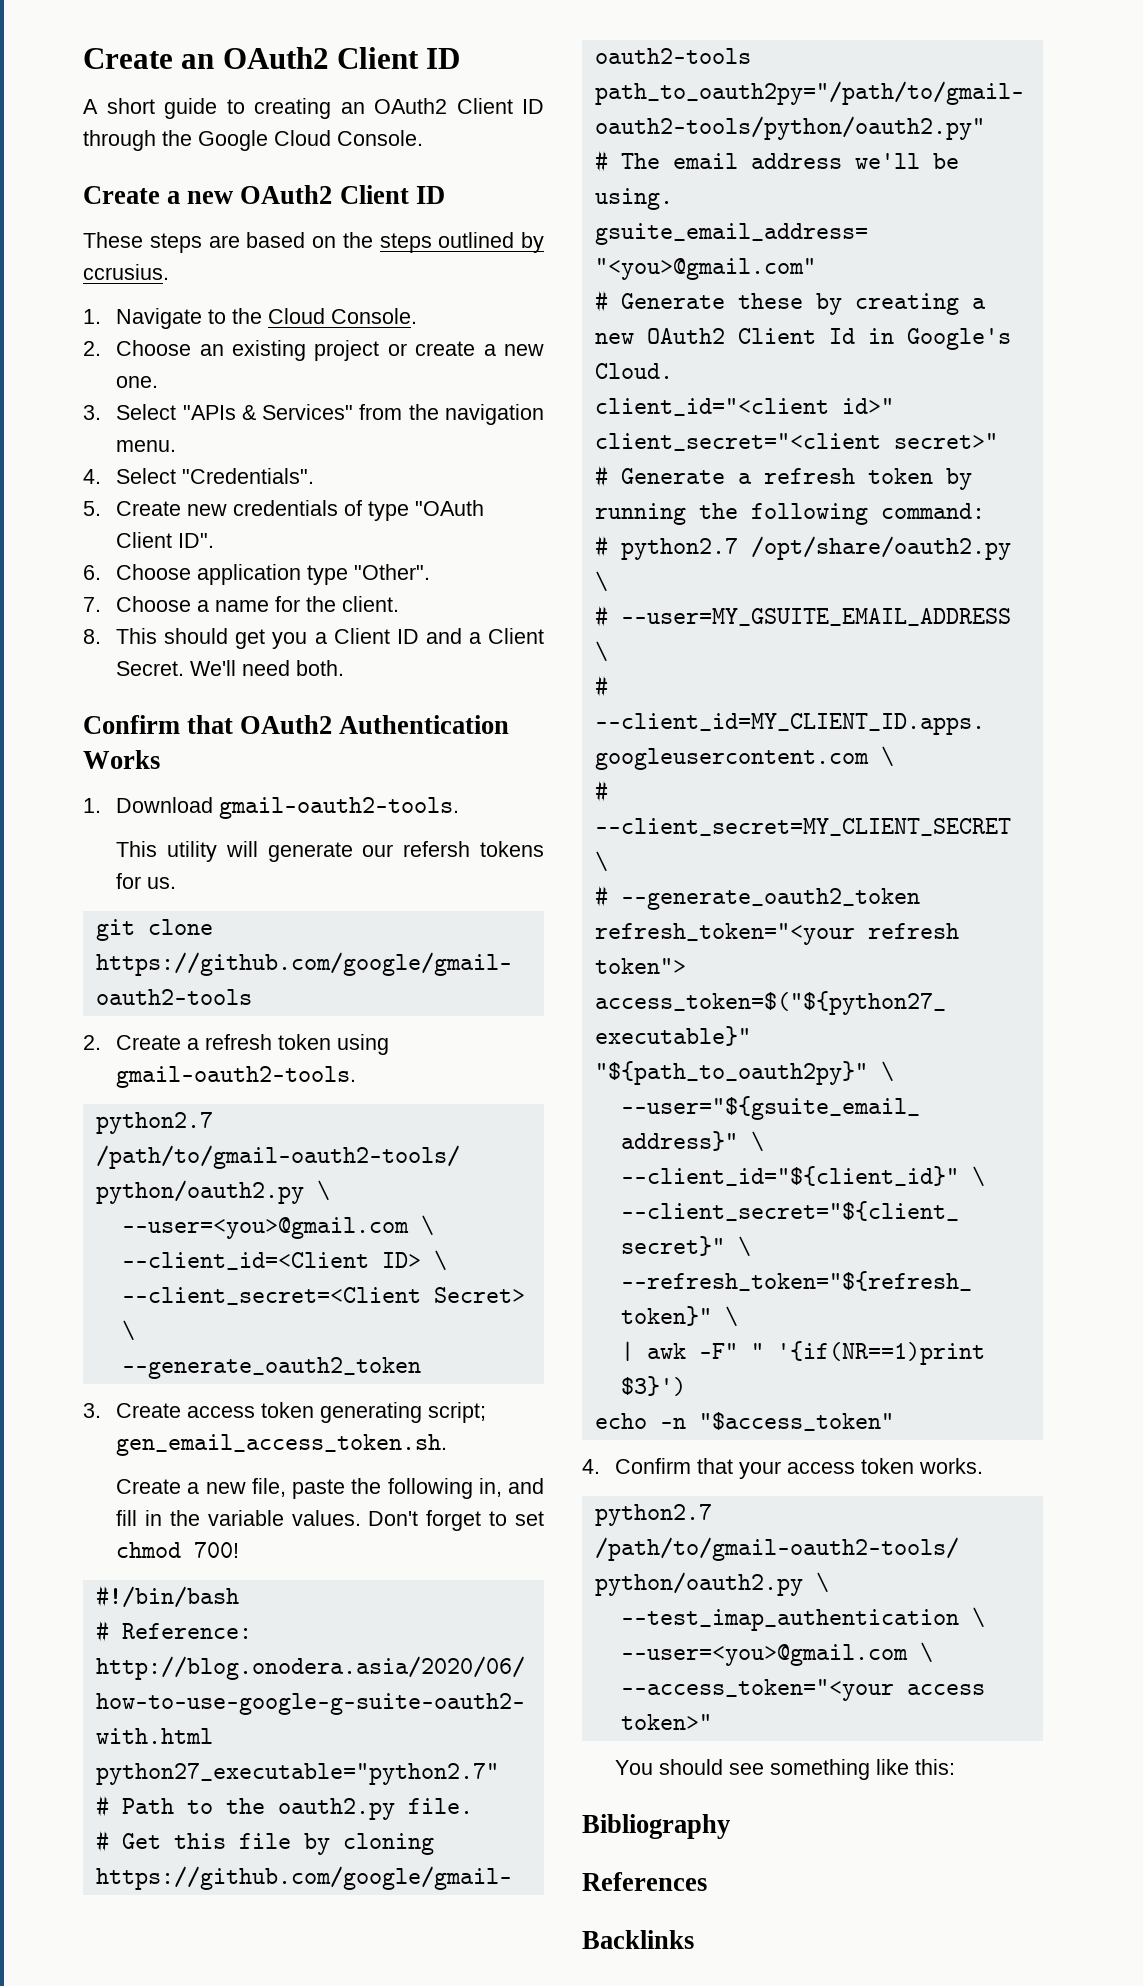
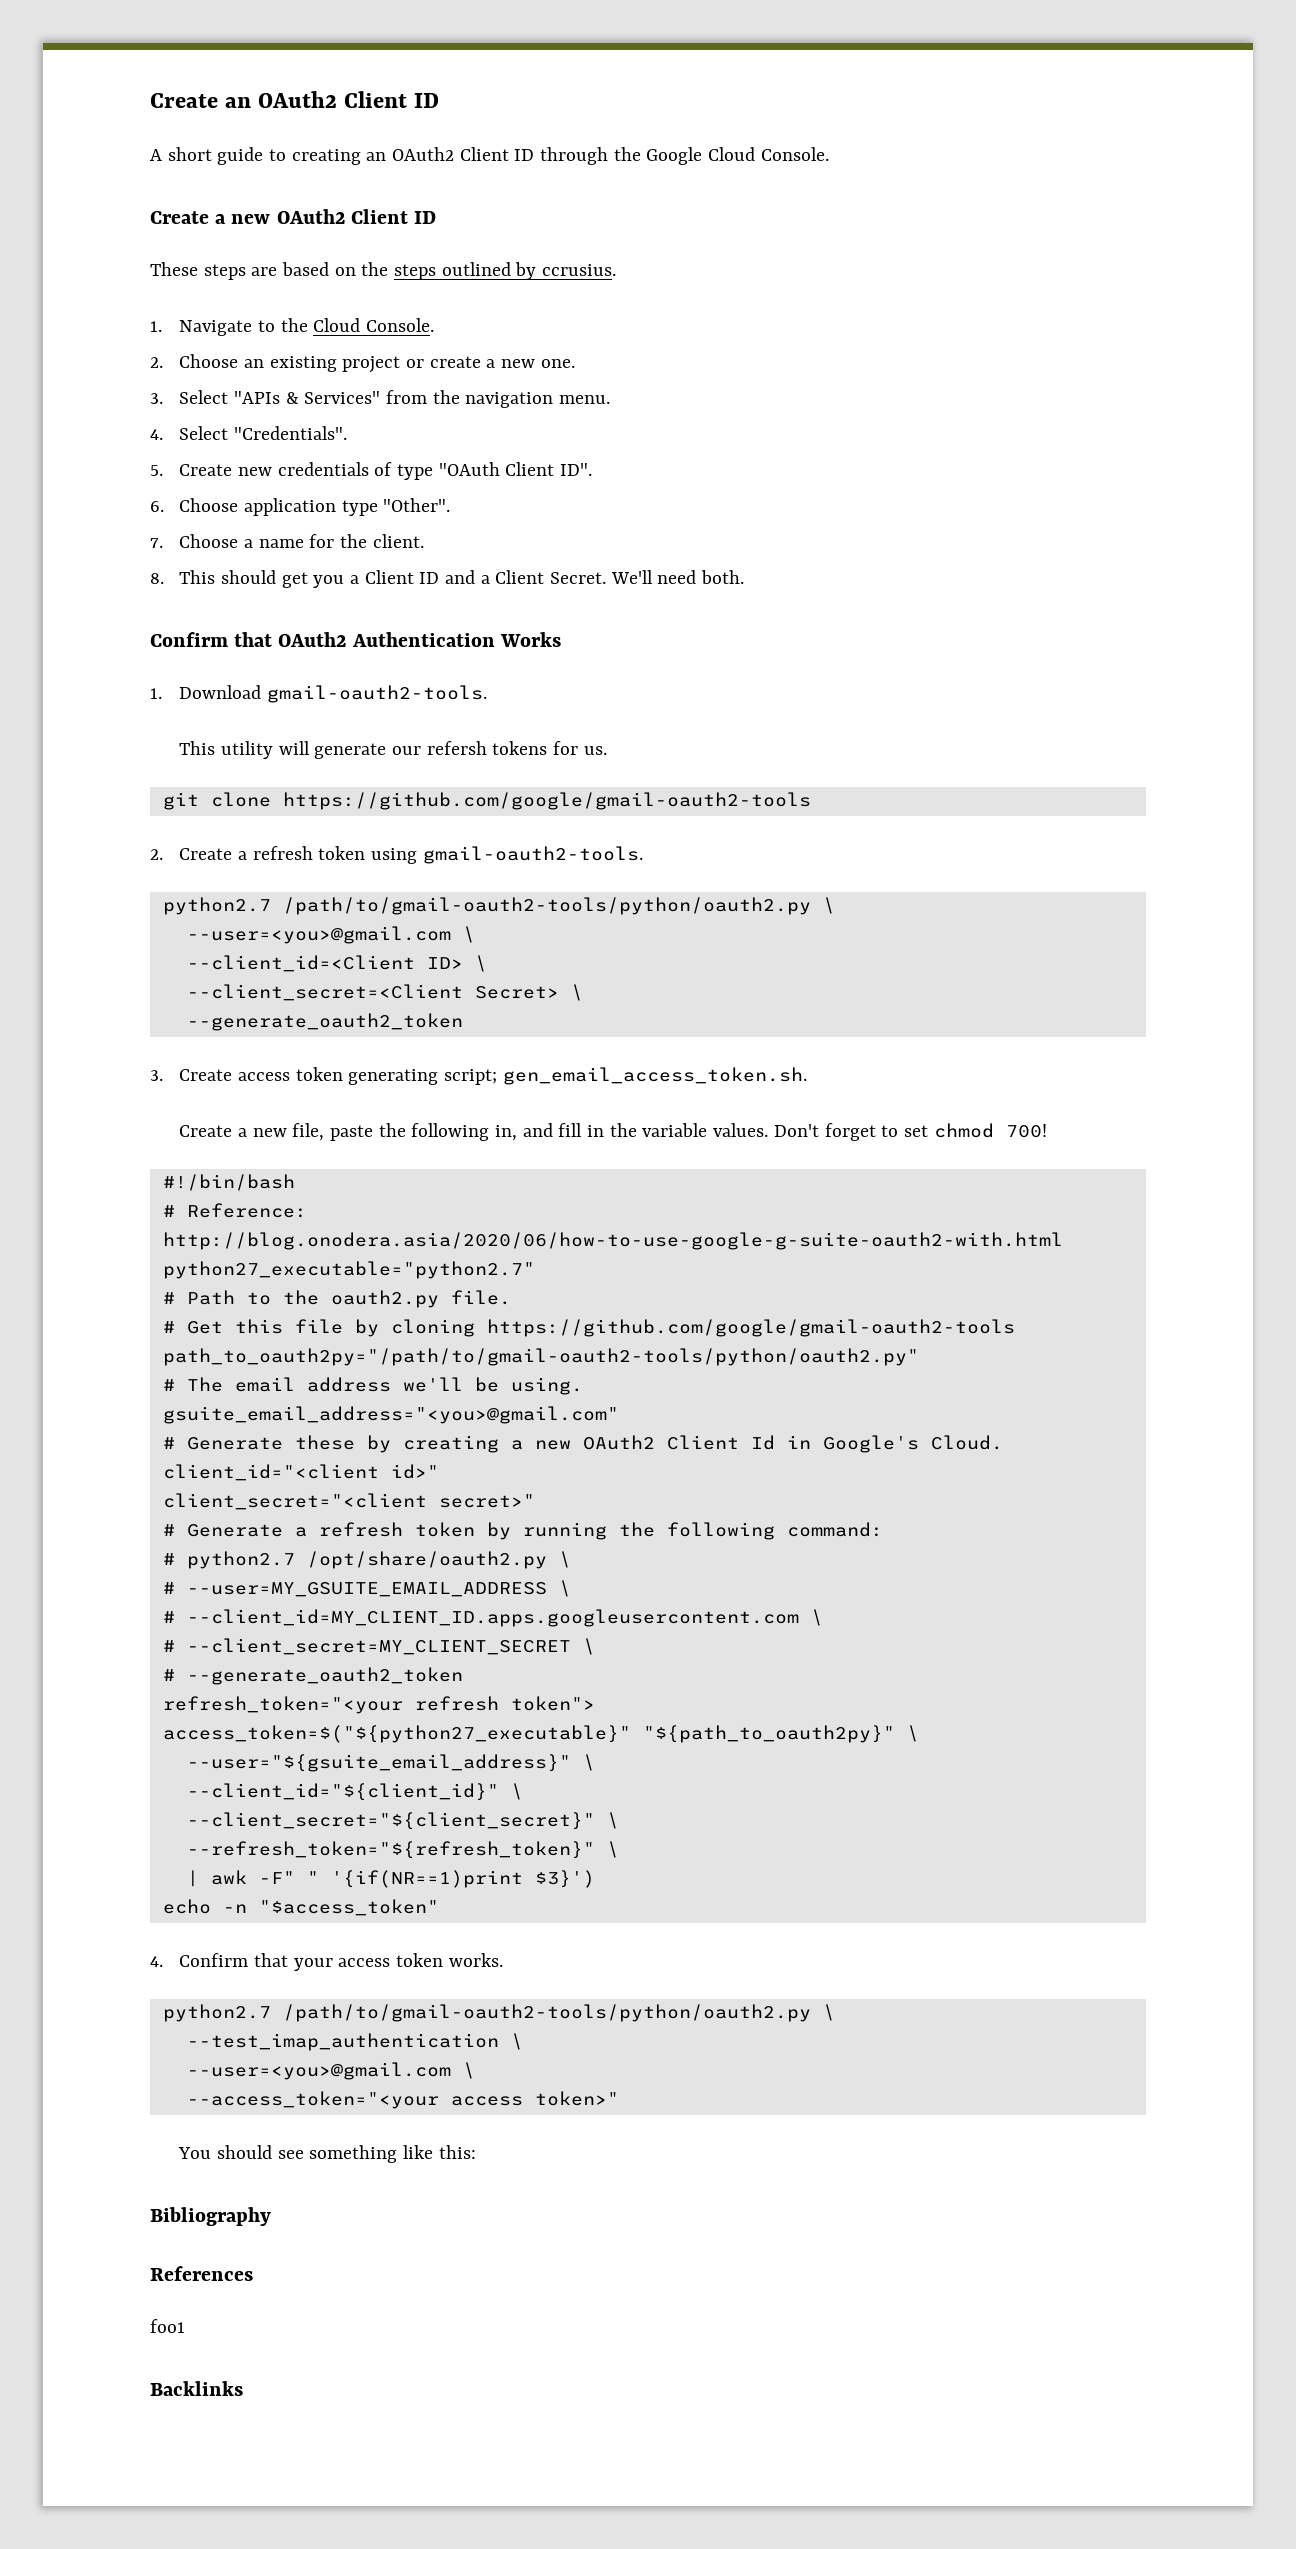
+ foo1

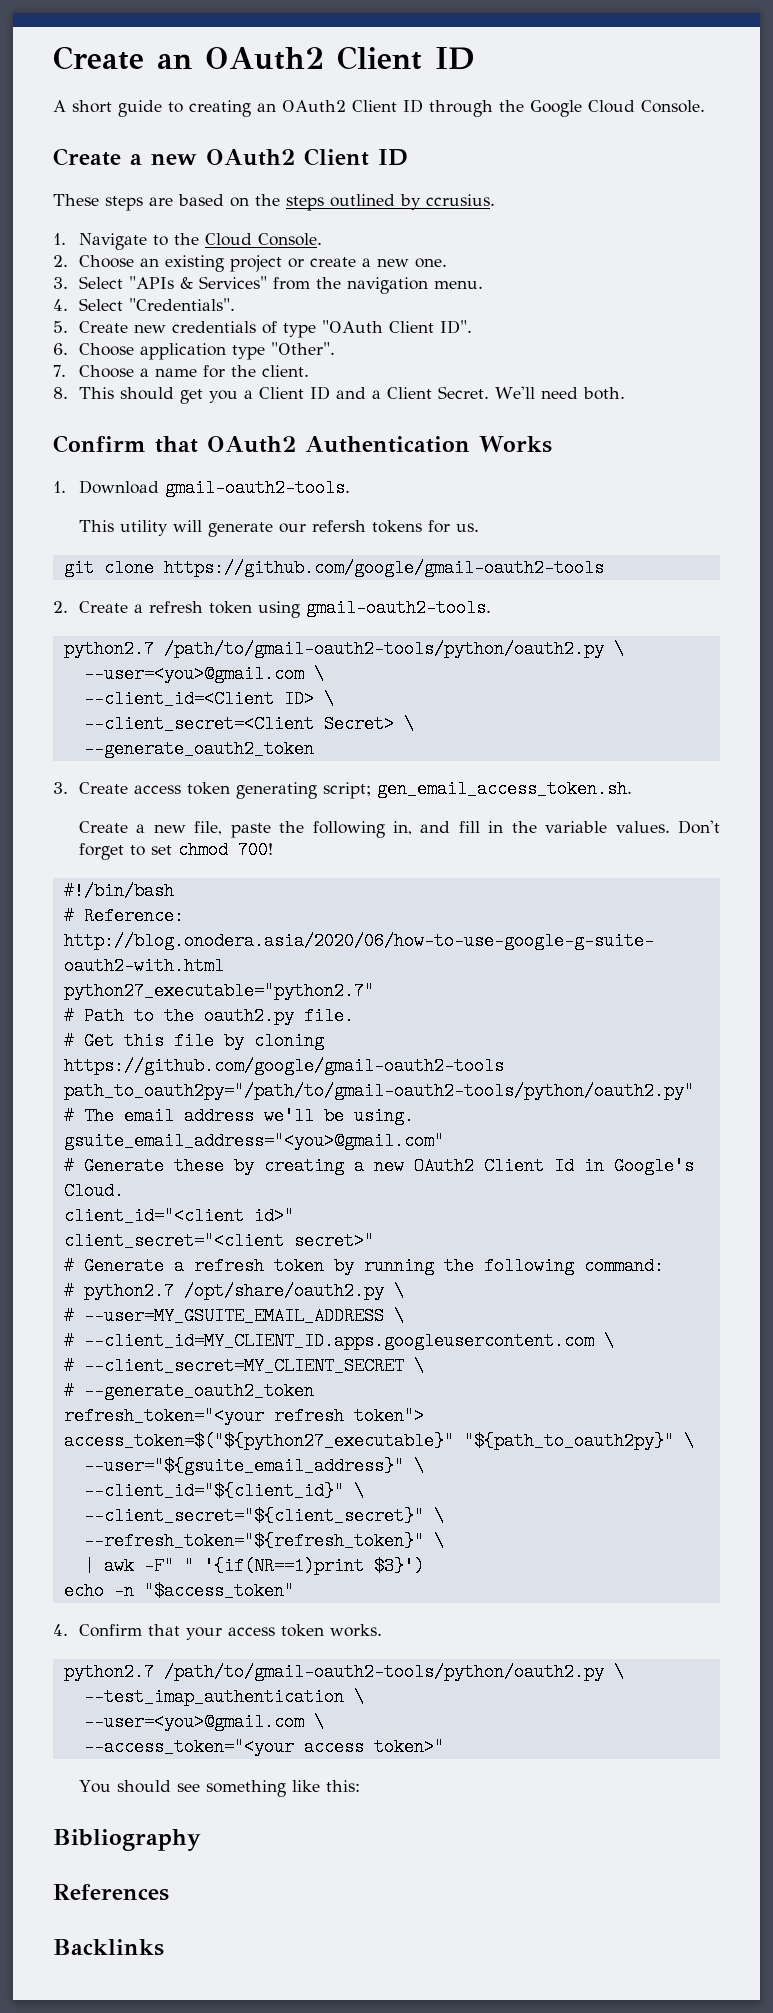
- foo1

